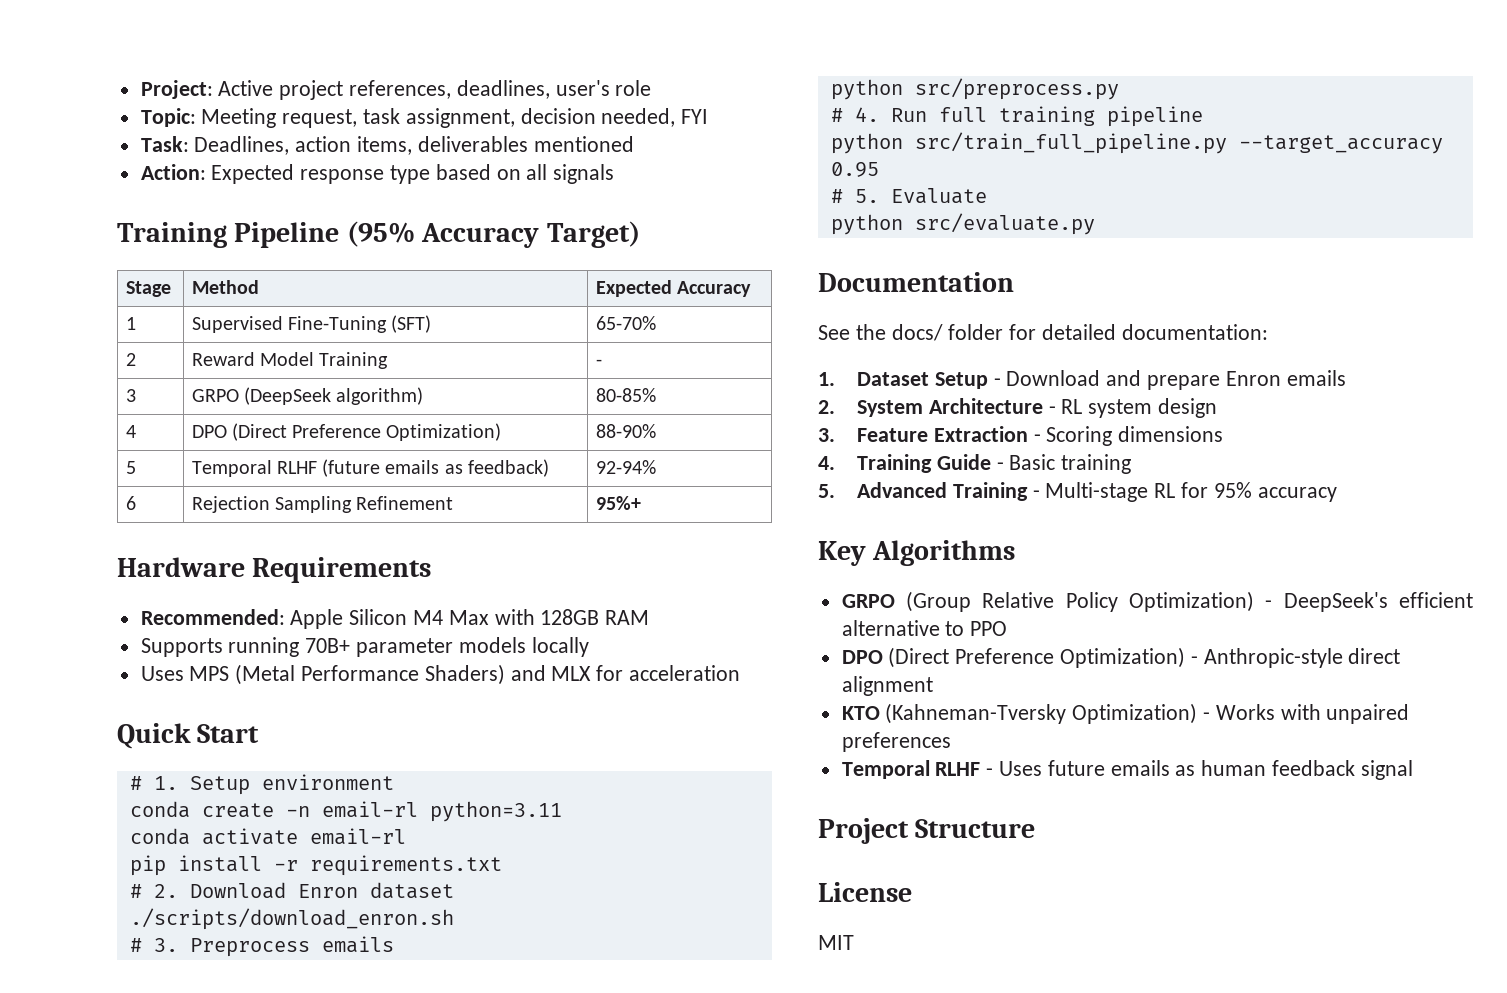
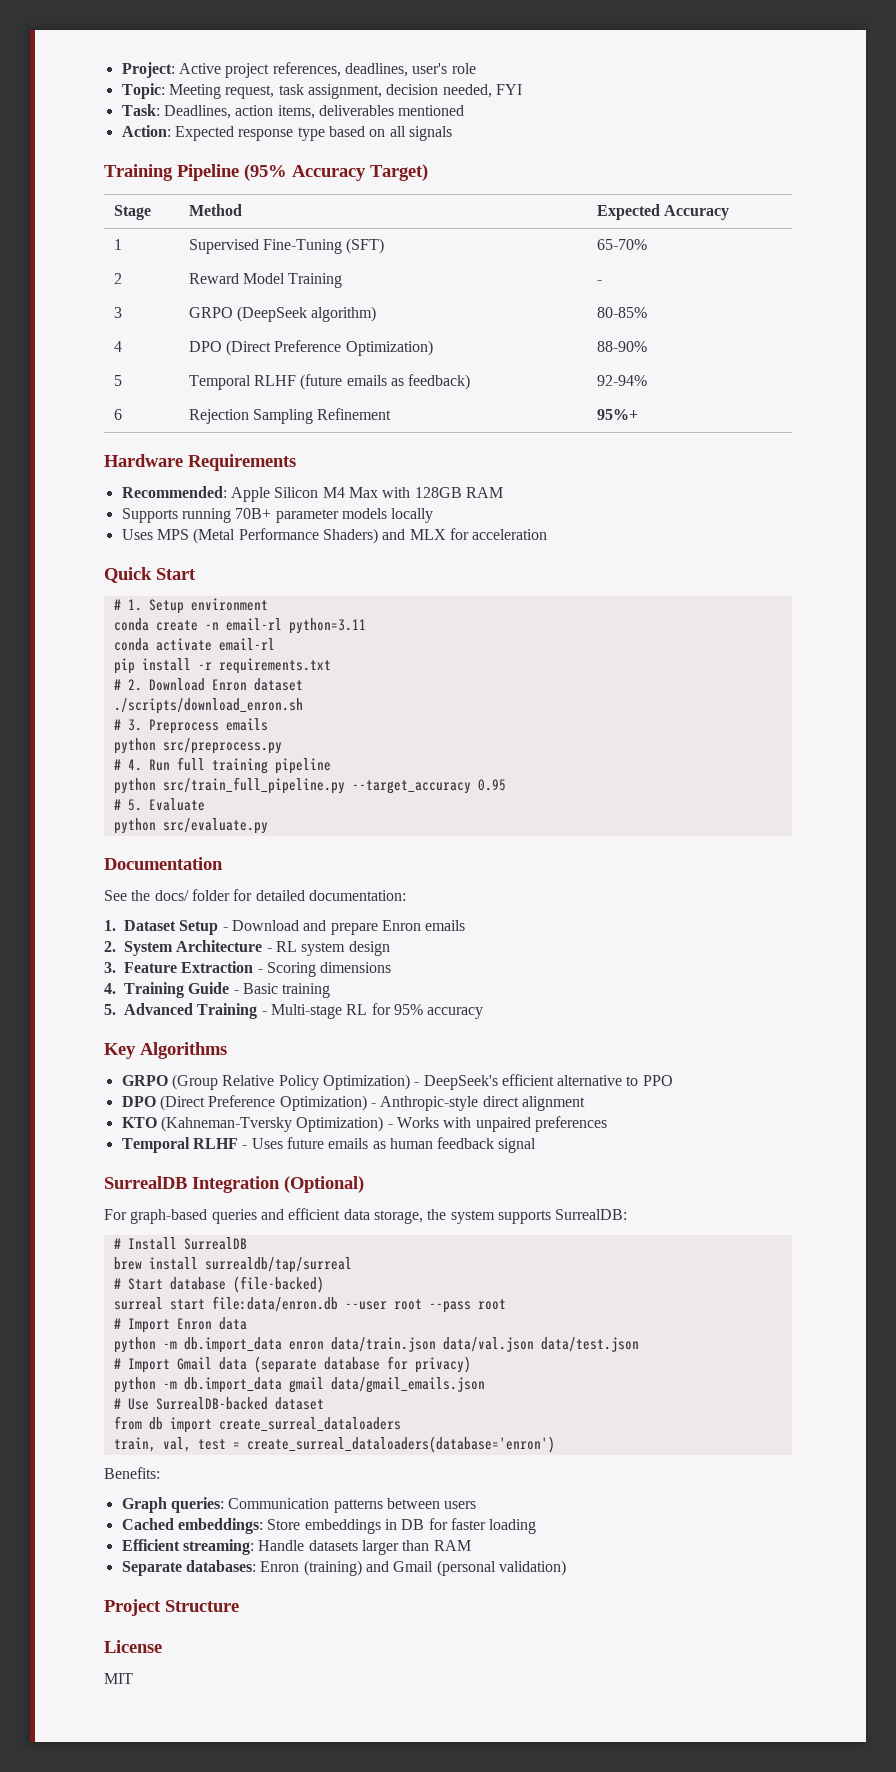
+ SurrealDB Integration (Optional)
+ For graph-based queries and efficient data storage, the system supports SurrealDB:
+ # Install SurrealDB
+ brew install surrealdb/tap/surreal
+ # Start database (file-backed)
+ surreal start file:data/enron.db --user root --pass root
+ # Import Enron data
+ python -m db.import_data enron data/train.json data/val.json data/test.json
+ # Import Gmail data (separate database for privacy)
+ python -m db.import_data gmail data/gmail_emails.json
+ # Use SurrealDB-backed dataset
+ from db import create_surreal_dataloaders
+ train, val, test = create_surreal_dataloaders(database='enron')
+ Benefits:
+ Graph queries: Communication patterns between users
+ Cached embeddings: Store embeddings in DB for faster loading
+ Efficient streaming: Handle datasets larger than RAM
+ Separate databases: Enron (training) and Gmail (personal validation)

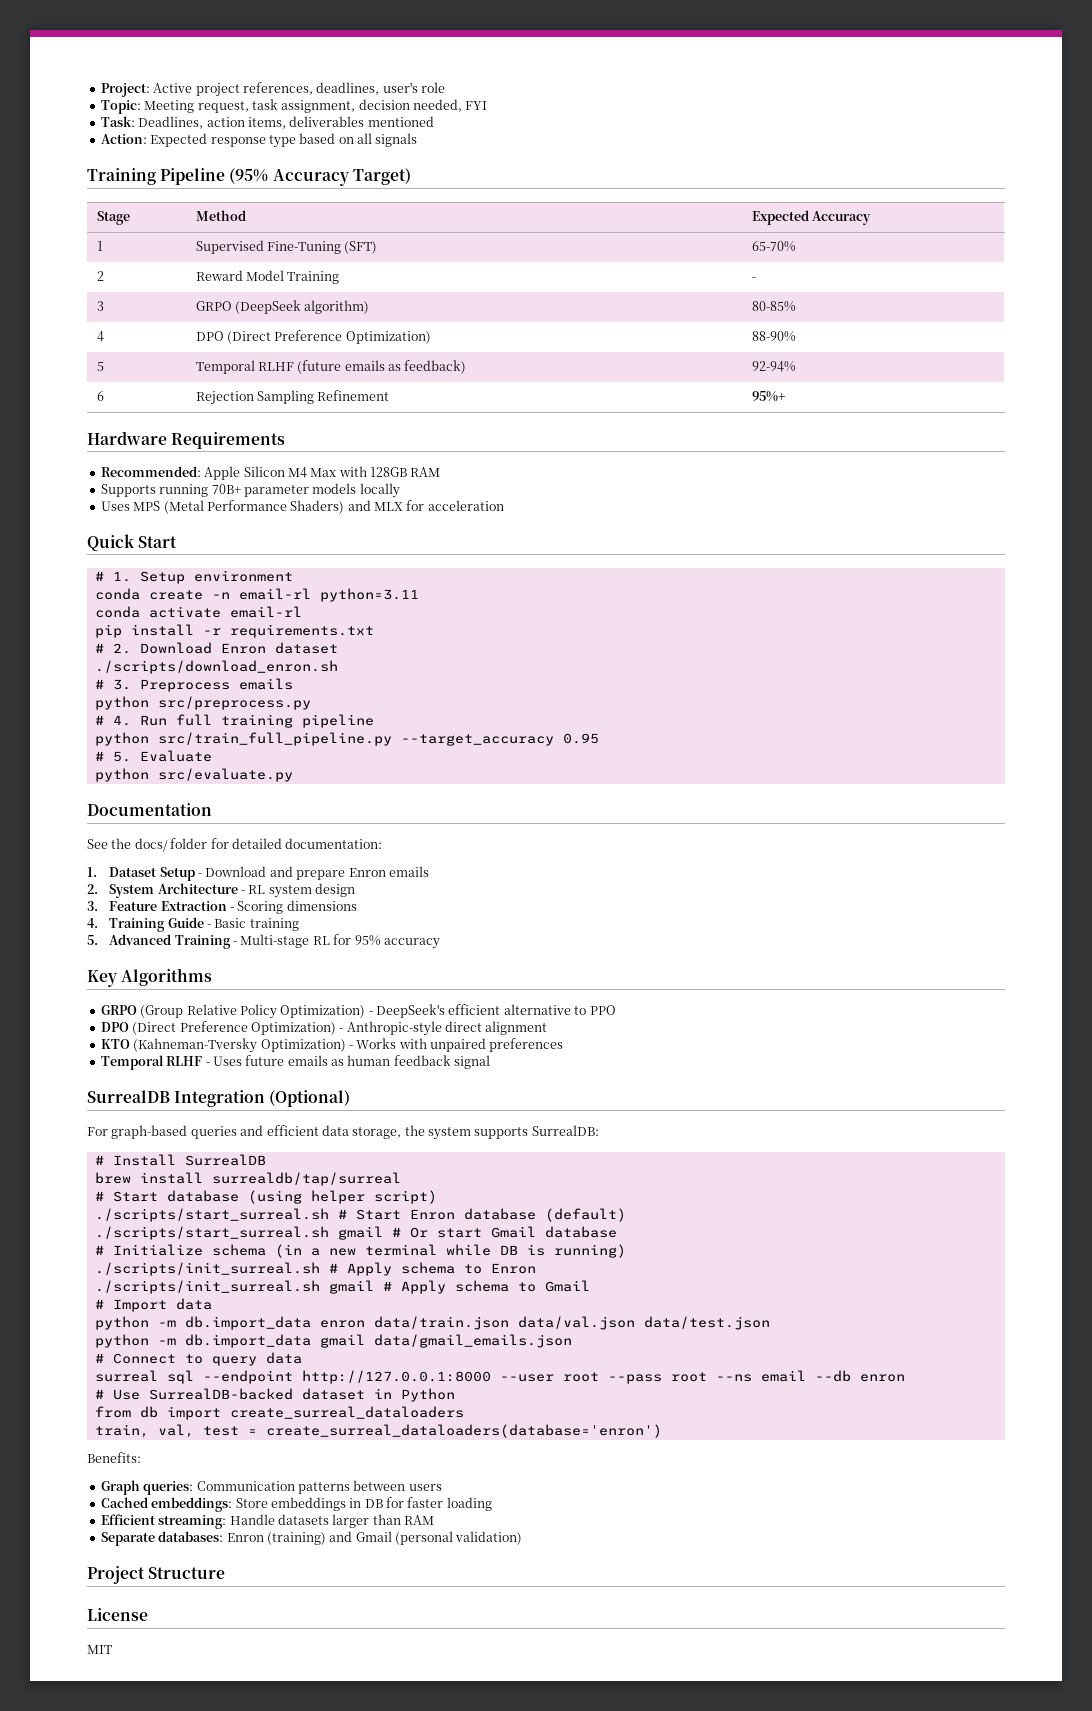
- # Start database (file-backed)
- surreal start file:data/enron.db --user root --pass root
- # Import Enron data
+ # Start database (using helper script)
+ ./scripts/start_surreal.sh # Start Enron database (default)
+ ./scripts/start_surreal.sh gmail # Or start Gmail database
+ # Initialize schema (in a new terminal while DB is running)
+ ./scripts/init_surreal.sh # Apply schema to Enron
+ ./scripts/init_surreal.sh gmail # Apply schema to Gmail
+ # Import data
- # Import Gmail data (separate database for privacy)
+ # Connect to query data
+ surreal sql --endpoint http://127.0.0.1:8000 --user root --pass root --ns email --db enron
- # Use SurrealDB-backed dataset
+ # Use SurrealDB-backed dataset in Python

